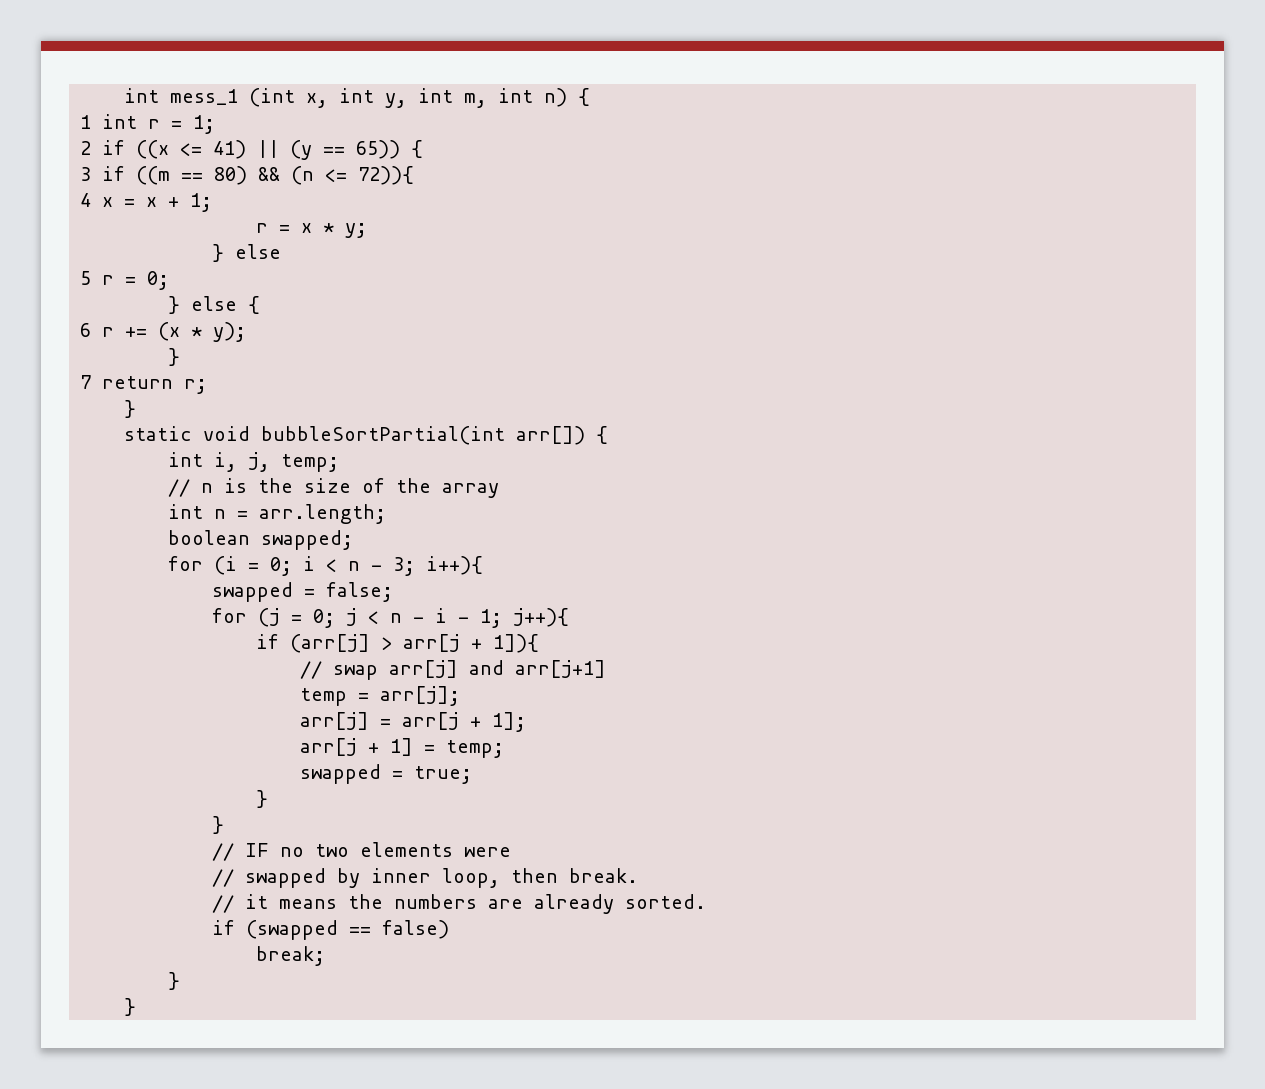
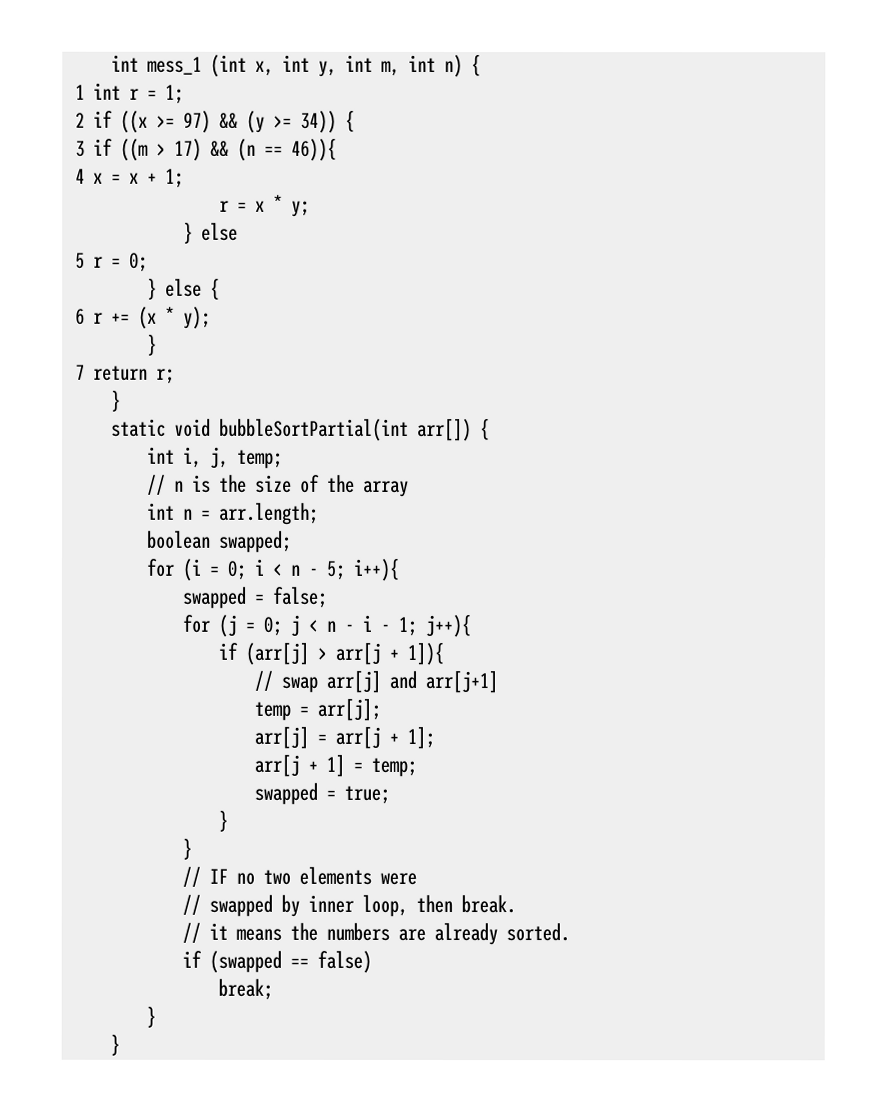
- 2 if ((x <= 41) || (y == 65)) {
- 3 if ((m == 80) && (n <= 72)){
+ 2 if ((x >= 97) && (y >= 34)) {
+ 3 if ((m > 17) && (n == 46)){
- for (i = 0; i < n - 3; i++){
+ for (i = 0; i < n - 5; i++){

